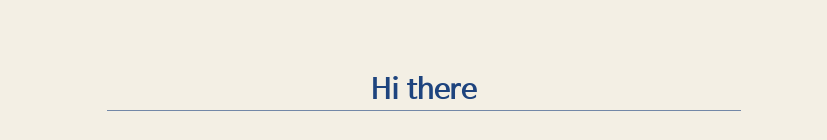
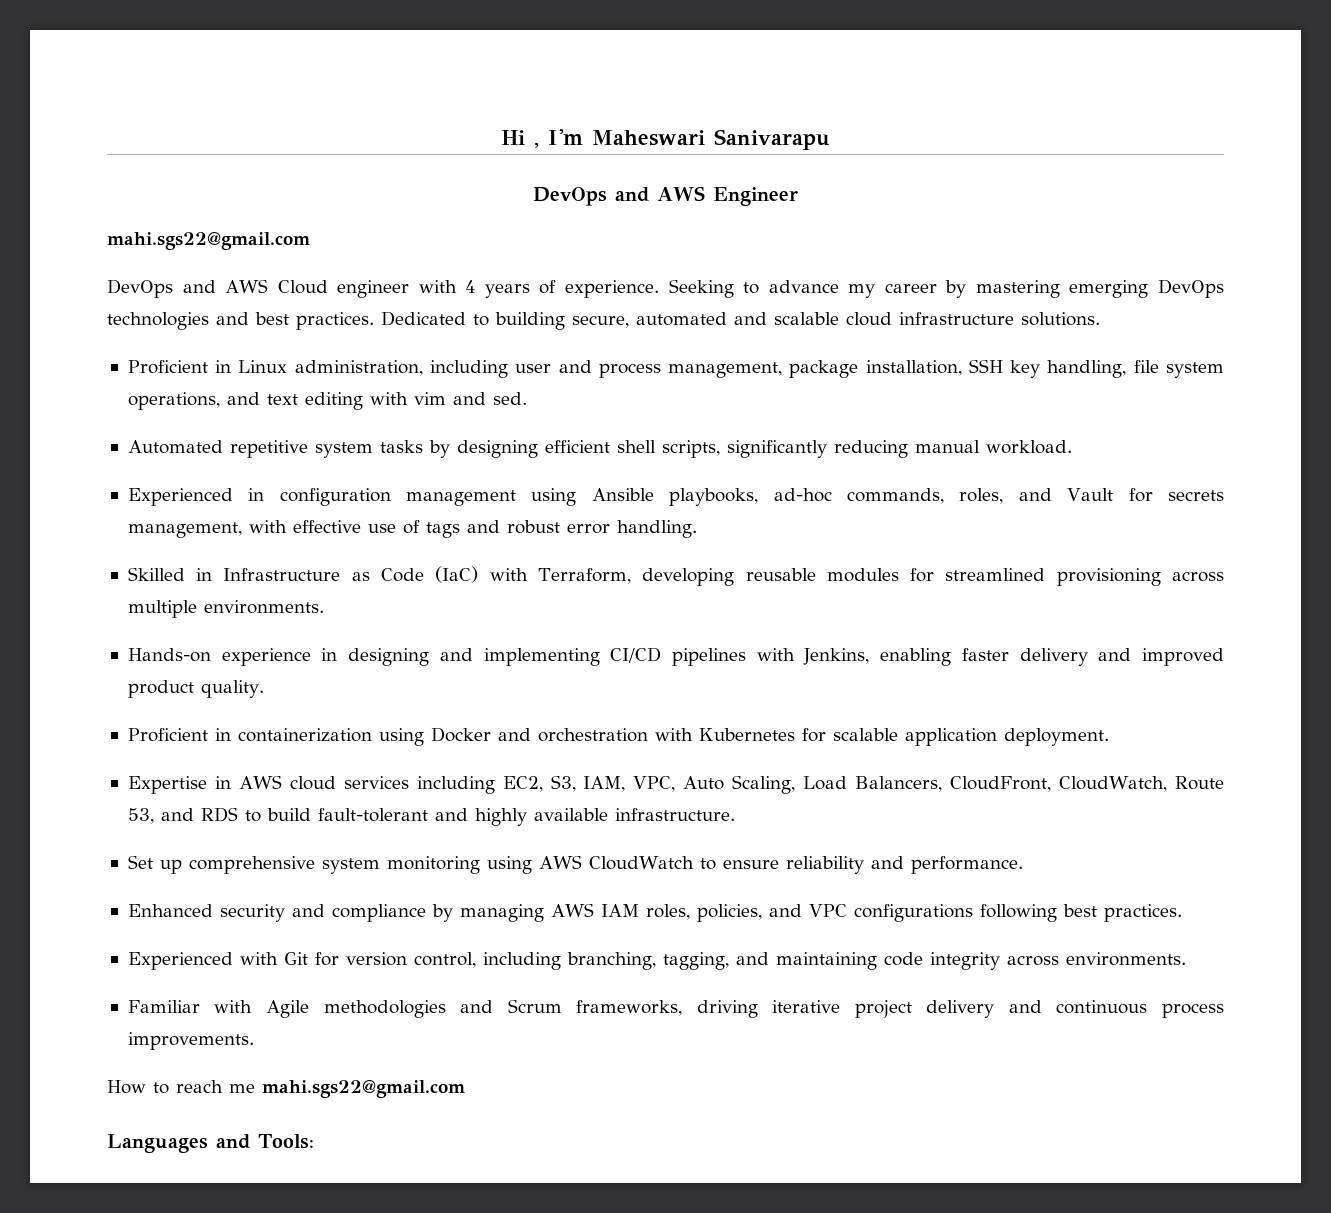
- Hi there
+ Hi , I'm Maheswari Sanivarapu
+ DevOps and AWS Engineer
+ mahi.sgs22@gmail.com
+ DevOps and AWS Cloud engineer with 4 years of experience. Seeking to advance my career by mastering emerging DevOps technologies and best practices. Dedicated to building secure, automated and scalable cloud infrastructure solutions.
+ Proficient in Linux administration, including user and process management, package installation, SSH key handling, file system operations, and text editing with vim and sed.
+ Automated repetitive system tasks by designing efficient shell scripts, significantly reducing manual workload.
+ Experienced in configuration management using Ansible playbooks, ad-hoc commands, roles, and Vault for secrets management, with effective use of tags and robust error handling.
+ Skilled in Infrastructure as Code (IaC) with Terraform, developing reusable modules for streamlined provisioning across multiple environments.
+ Hands-on experience in designing and implementing CI/CD pipelines with Jenkins, enabling faster delivery and improved product quality.
+ Proficient in containerization using Docker and orchestration with Kubernetes for scalable application deployment.
+ Expertise in AWS cloud services including EC2, S3, IAM, VPC, Auto Scaling, Load Balancers, CloudFront, CloudWatch, Route 53, and RDS to build fault-tolerant and highly available infrastructure.
+ Set up comprehensive system monitoring using AWS CloudWatch to ensure reliability and performance.
+ Enhanced security and compliance by managing AWS IAM roles, policies, and VPC configurations following best practices.
+ Experienced with Git for version control, including branching, tagging, and maintaining code integrity across environments.
+ Familiar with Agile methodologies and Scrum frameworks, driving iterative project delivery and continuous process improvements.
+ How to reach me mahi.sgs22@gmail.com
+ Languages and Tools:

